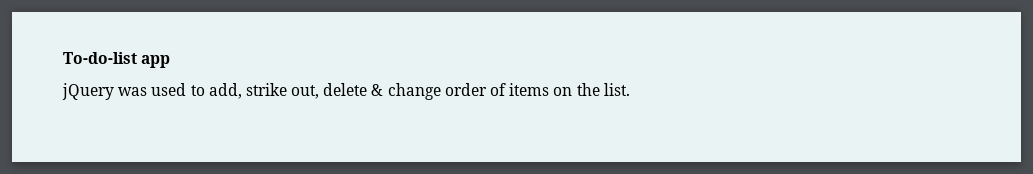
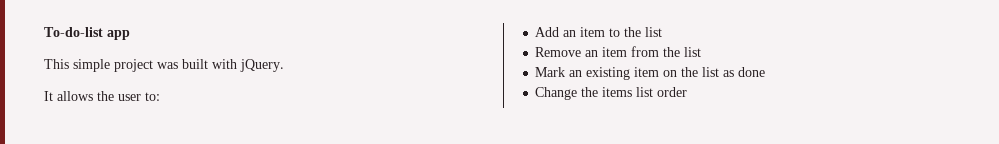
- jQuery was used to add, strike out, delete & change order of items on the list.
+ This simple project was built with jQuery.
+ It allows the user to:
+ Add an item to the list
+ Remove an item from the list
+ Mark an existing item on the list as done
+ Change the items list order

